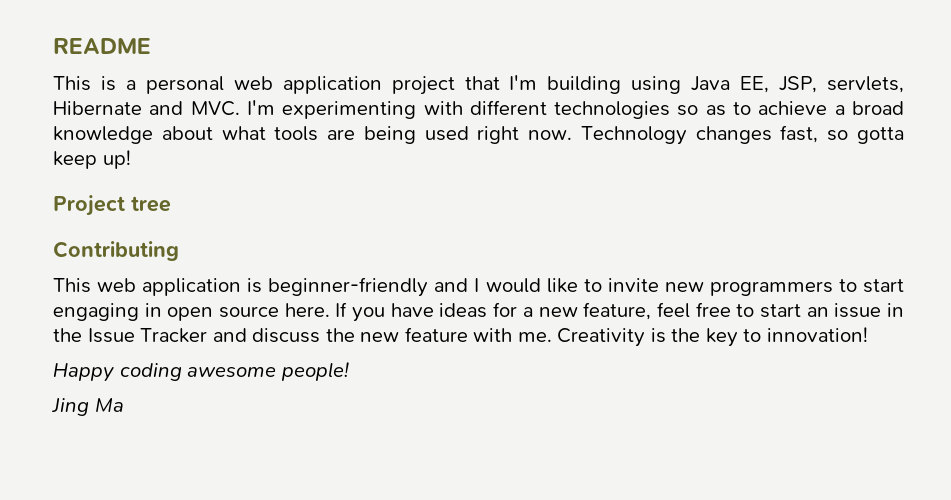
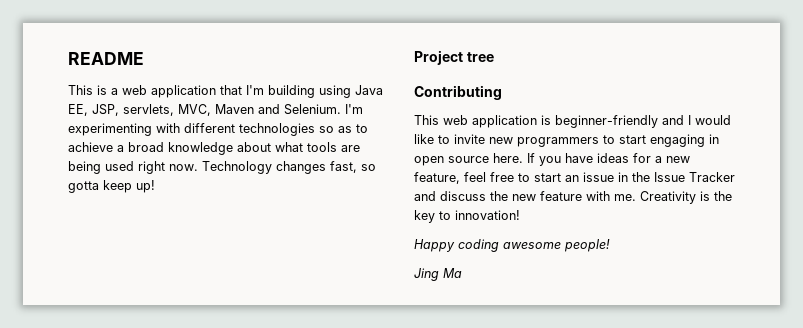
- This is a personal web application project that I'm building using Java EE, JSP, servlets, Hibernate and MVC. I'm experimenting with different technologies so as to achieve a broad knowledge about what tools are being used right now.
+ This is a web application that I'm building using Java EE, JSP, servlets, MVC, Maven and Selenium. I'm experimenting with different technologies so as to achieve a broad knowledge about what tools are being used right now.

